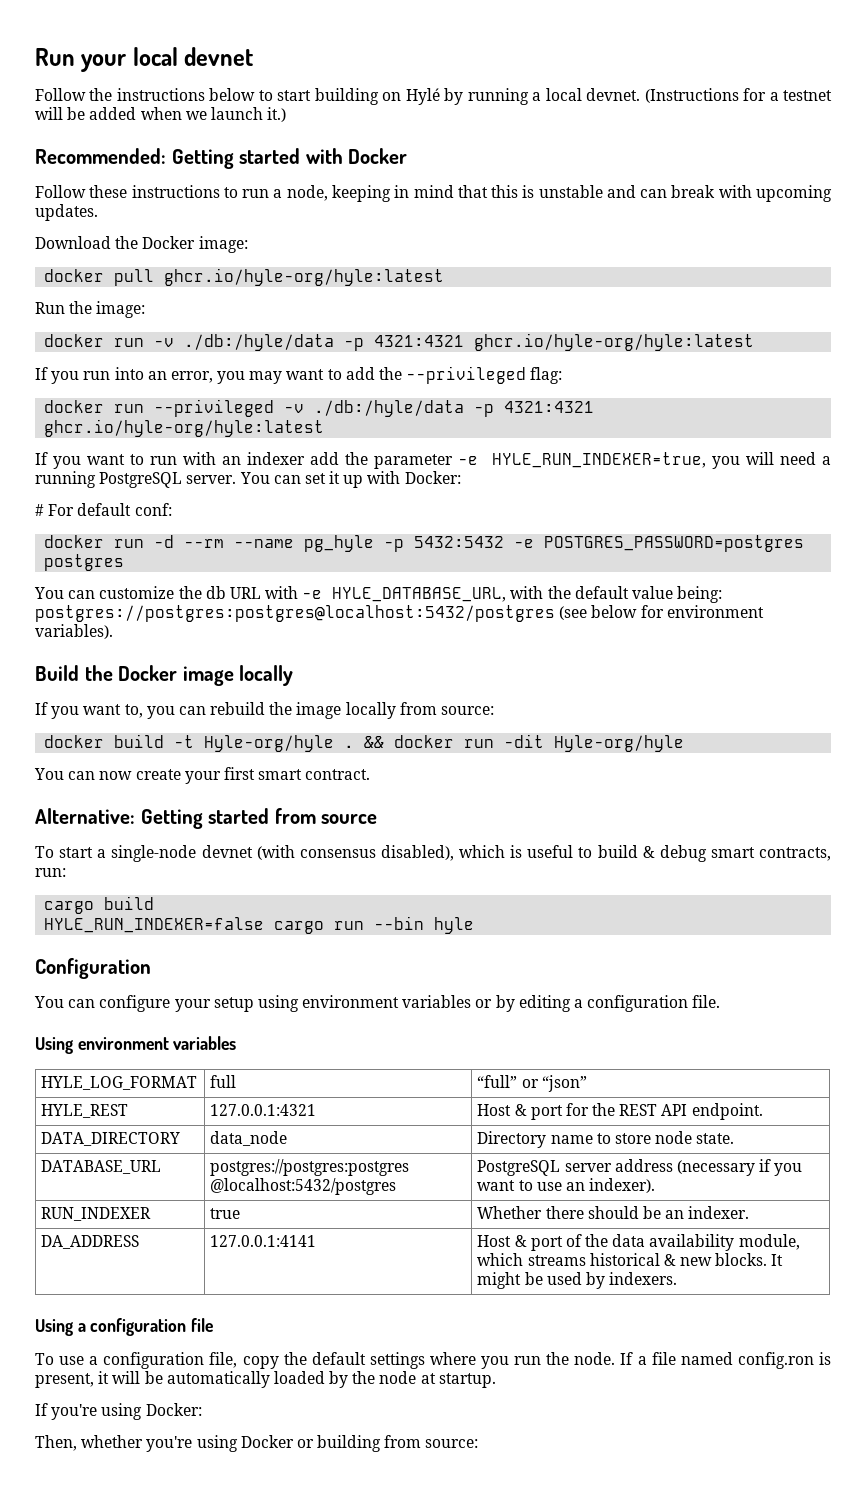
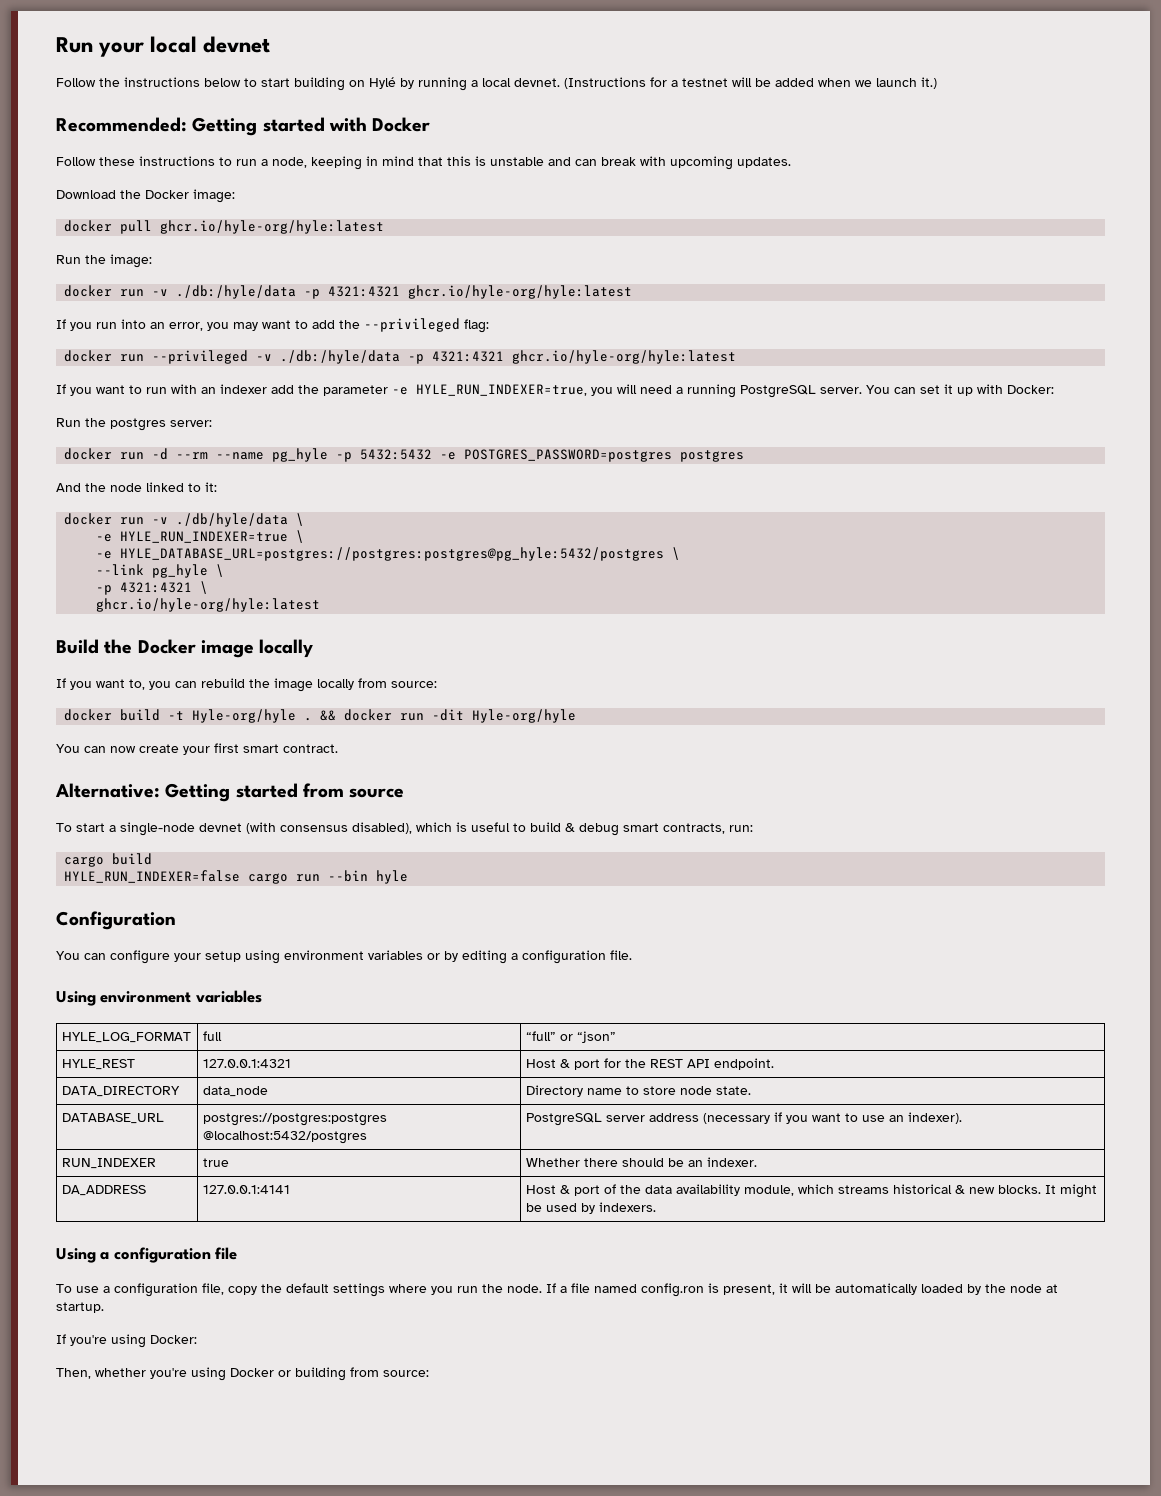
- # For default conf:
+ Run the postgres server:
- You can customize the db URL with -e HYLE_DATABASE_URL, with the default value being: postgres://postgres:postgres@localhost:5432/postgres (see below for environment variables).
+ And the node linked to it:
+ docker run -v ./db/hyle/data \
+ -e HYLE_RUN_INDEXER=true \
+ -e HYLE_DATABASE_URL=postgres://postgres:postgres@pg_hyle:5432/postgres \
+ --link pg_hyle \
+ -p 4321:4321 \
+ ghcr.io/hyle-org/hyle:latest

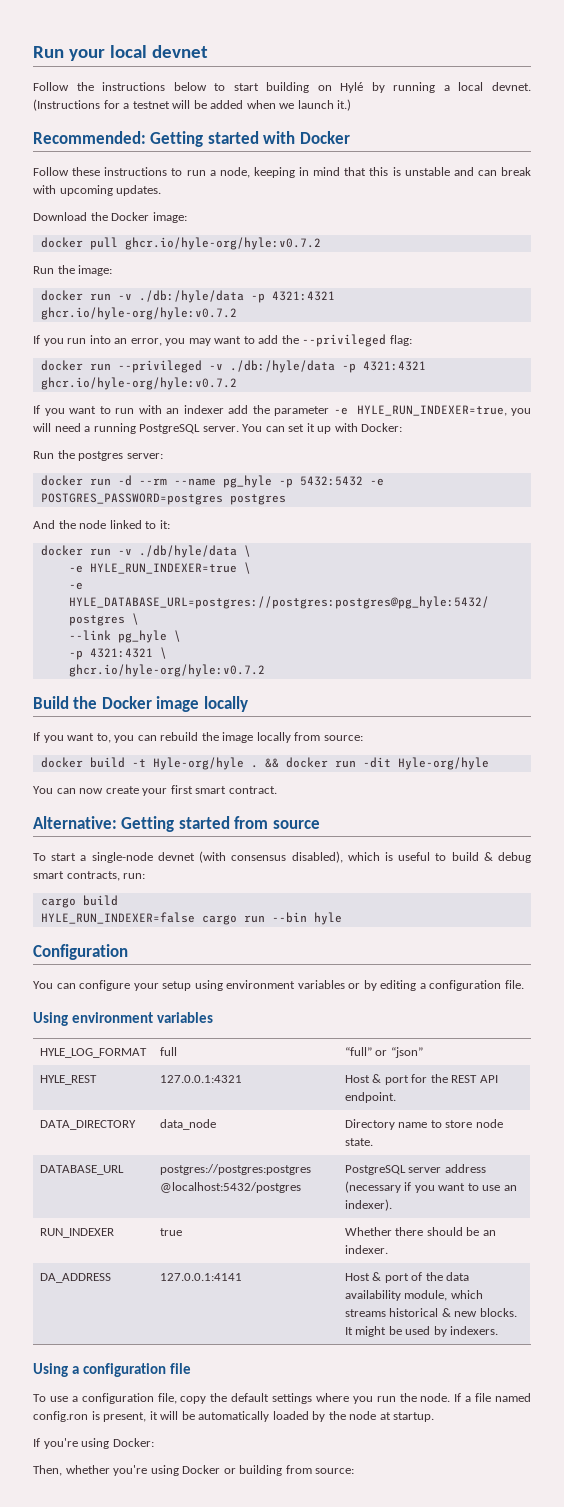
- docker pull ghcr.io/hyle-org/hyle:latest
+ docker pull ghcr.io/hyle-org/hyle:v0.7.2
- docker run -v ./db:/hyle/data -p 4321:4321 ghcr.io/hyle-org/hyle:latest
+ docker run -v ./db:/hyle/data -p 4321:4321 ghcr.io/hyle-org/hyle:v0.7.2
- docker run --privileged -v ./db:/hyle/data -p 4321:4321 ghcr.io/hyle-org/hyle:latest
+ docker run --privileged -v ./db:/hyle/data -p 4321:4321 ghcr.io/hyle-org/hyle:v0.7.2
  -p 4321:4321 \
- ghcr.io/hyle-org/hyle:latest
+ ghcr.io/hyle-org/hyle:v0.7.2

